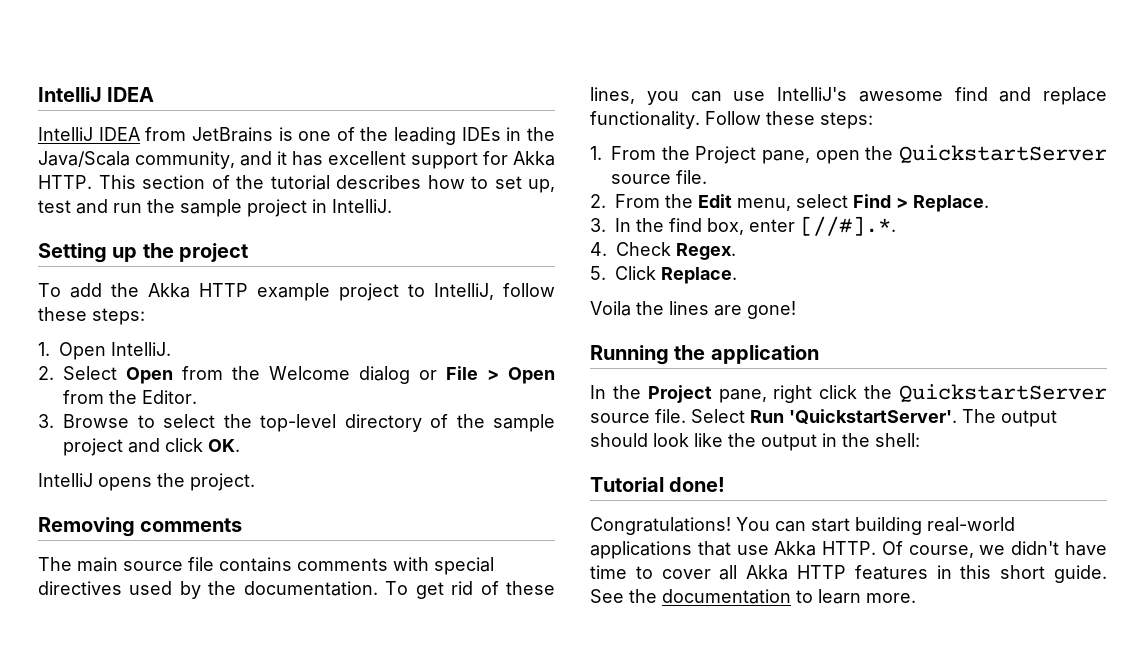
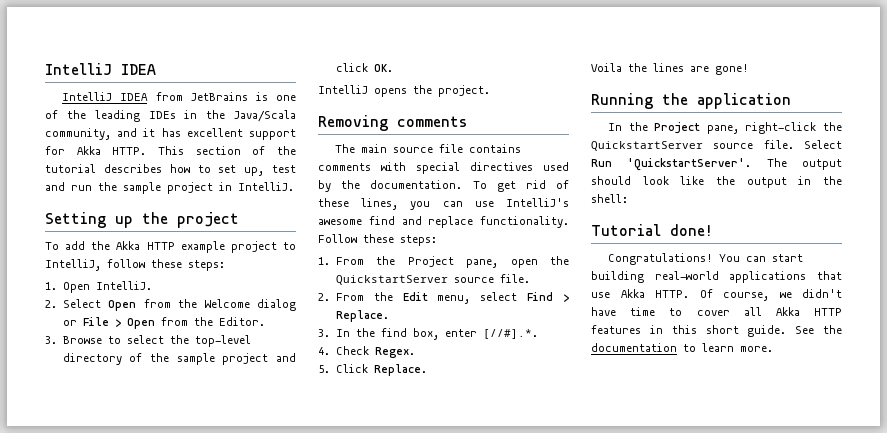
- In the Project pane, right click the QuickstartServer source file.
+ In the Project pane, right-click the QuickstartServer source file.

